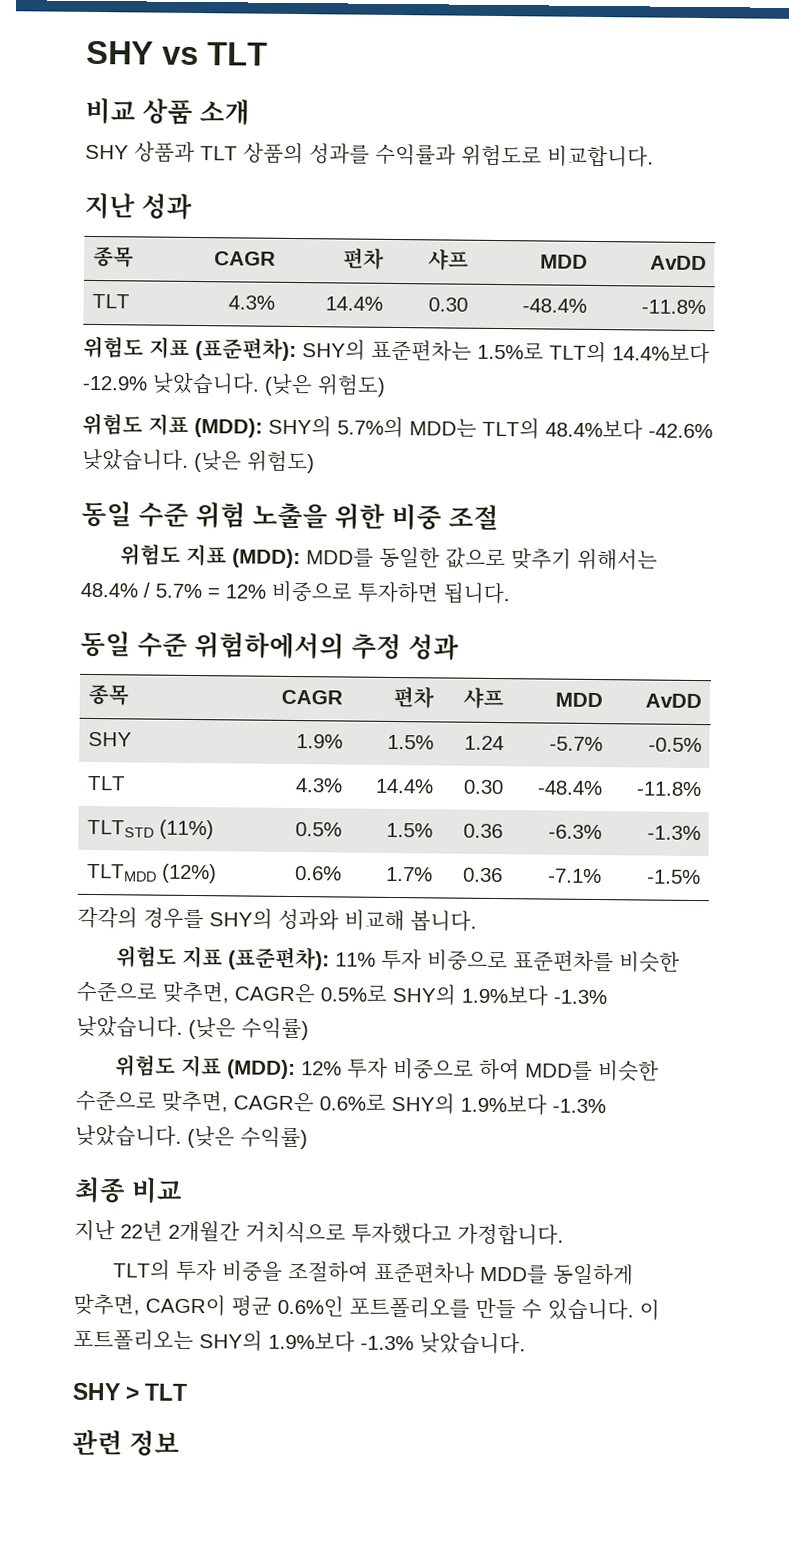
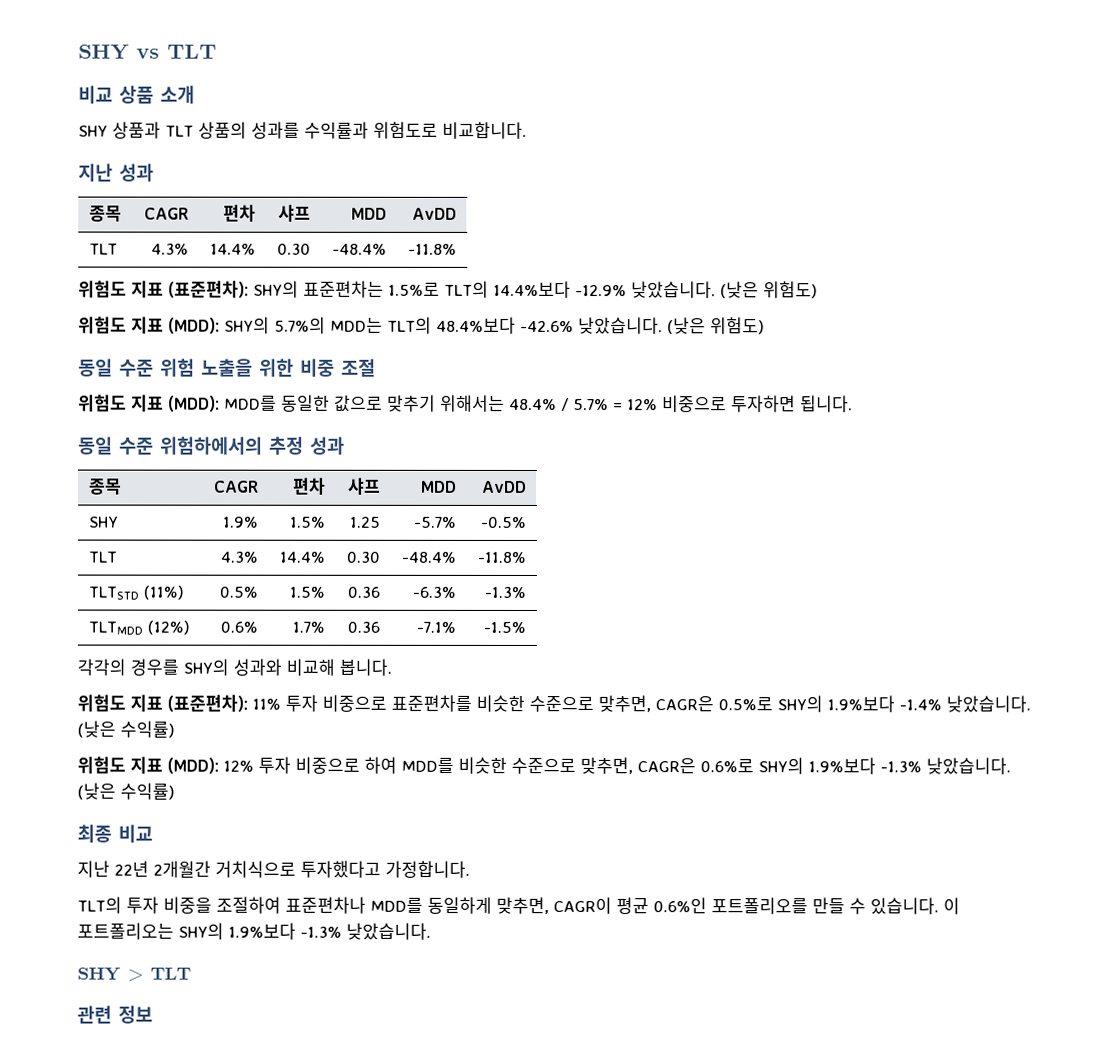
- SHY | 1.9% | 1.5% | 1.24 | -5.7% | -0.5%
+ SHY | 1.9% | 1.5% | 1.25 | -5.7% | -0.5%
- 위험도 지표 (표준편차): 11% 투자 비중으로 표준편차를 비슷한 수준으로 맞추면, CAGR은 0.5%로 SHY의 1.9%보다 -1.3% 낮았습니다.
+ 위험도 지표 (표준편차): 11% 투자 비중으로 표준편차를 비슷한 수준으로 맞추면, CAGR은 0.5%로 SHY의 1.9%보다 -1.4% 낮았습니다.

